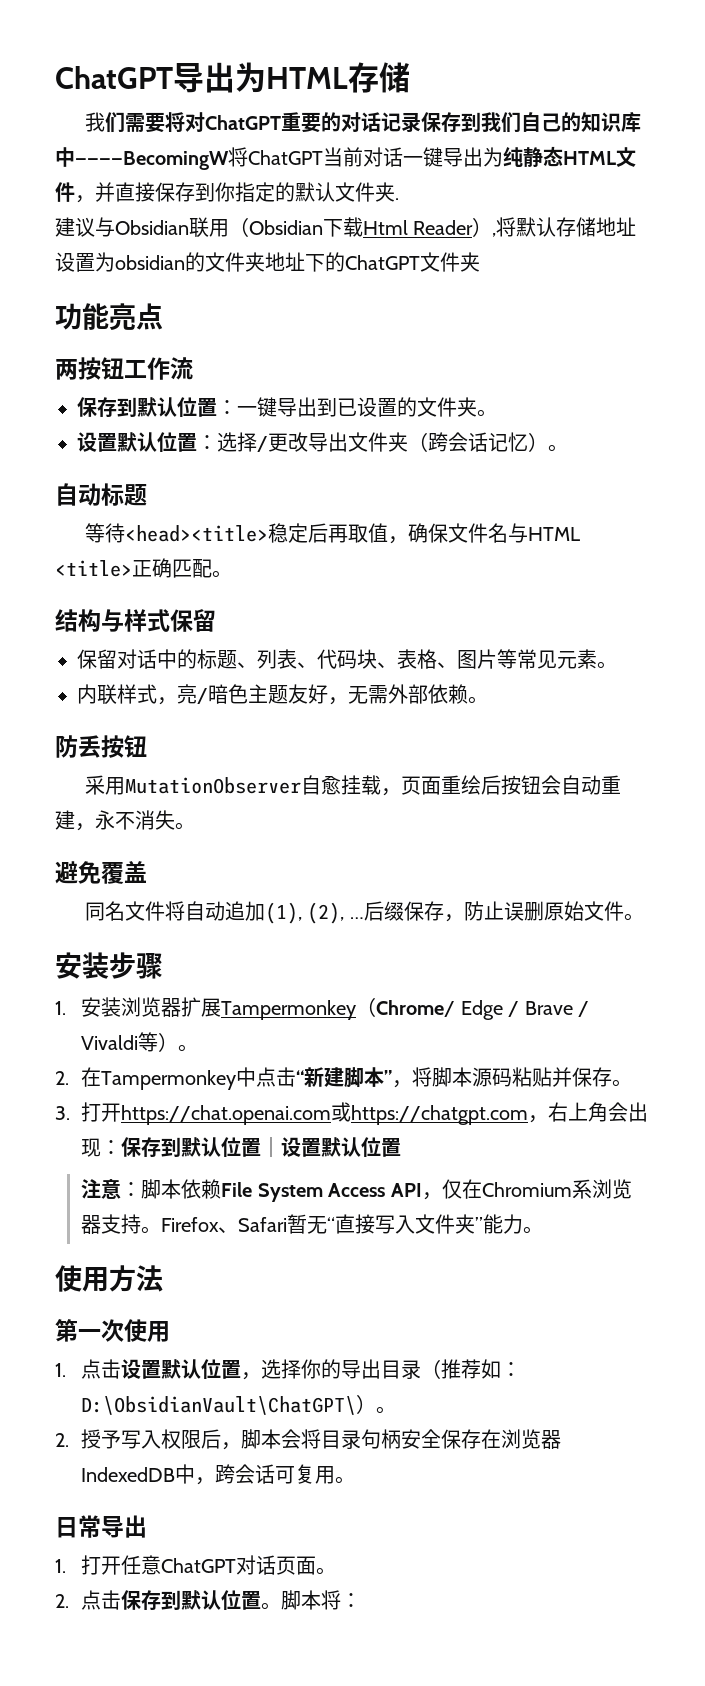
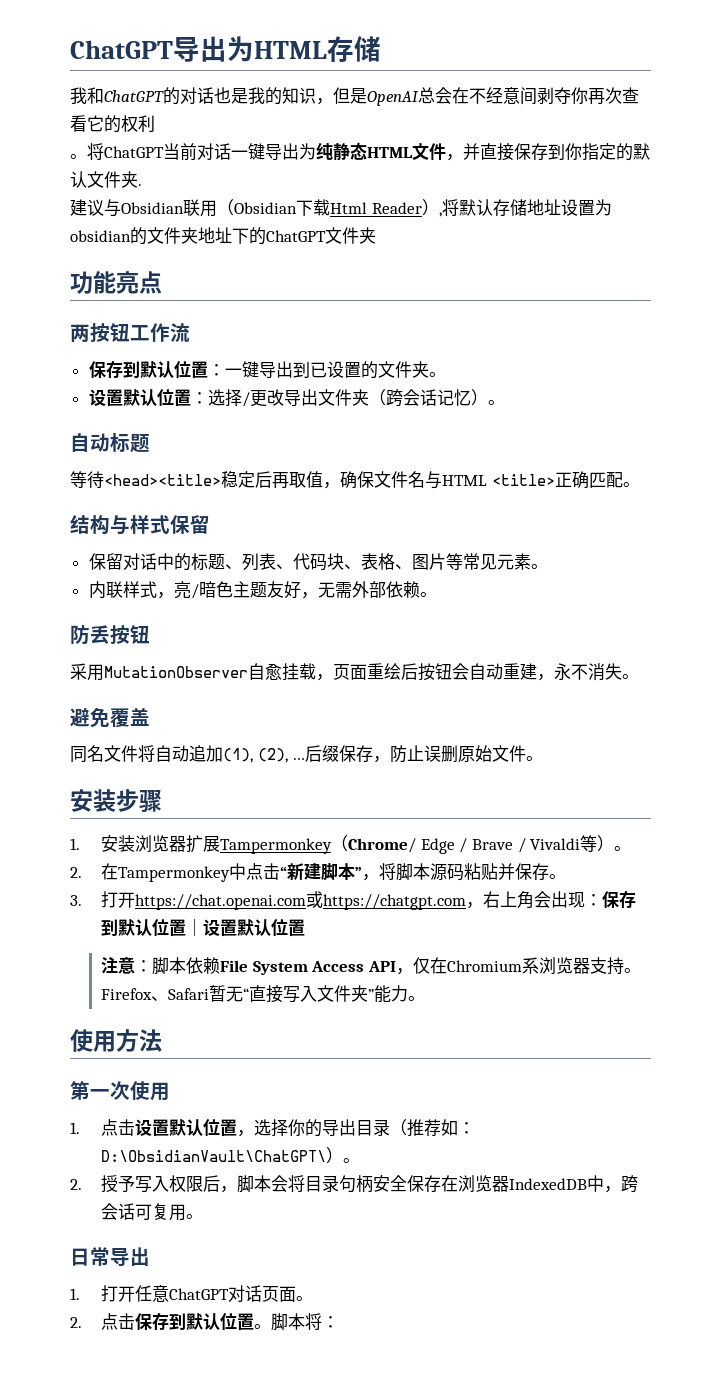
- 我们需要将对ChatGPT重要的对话记录保存到我们自己的知识库中————BecomingW将ChatGPT当前对话一键导出为纯静态HTML文件，并直接保存到你指定的默认文件夹.
+ 我和ChatGPT的对话也是我的知识，但是OpenAI总会在不经意间剥夺你再次查看它的权利
+ 。将ChatGPT当前对话一键导出为纯静态HTML文件，并直接保存到你指定的默认文件夹.

